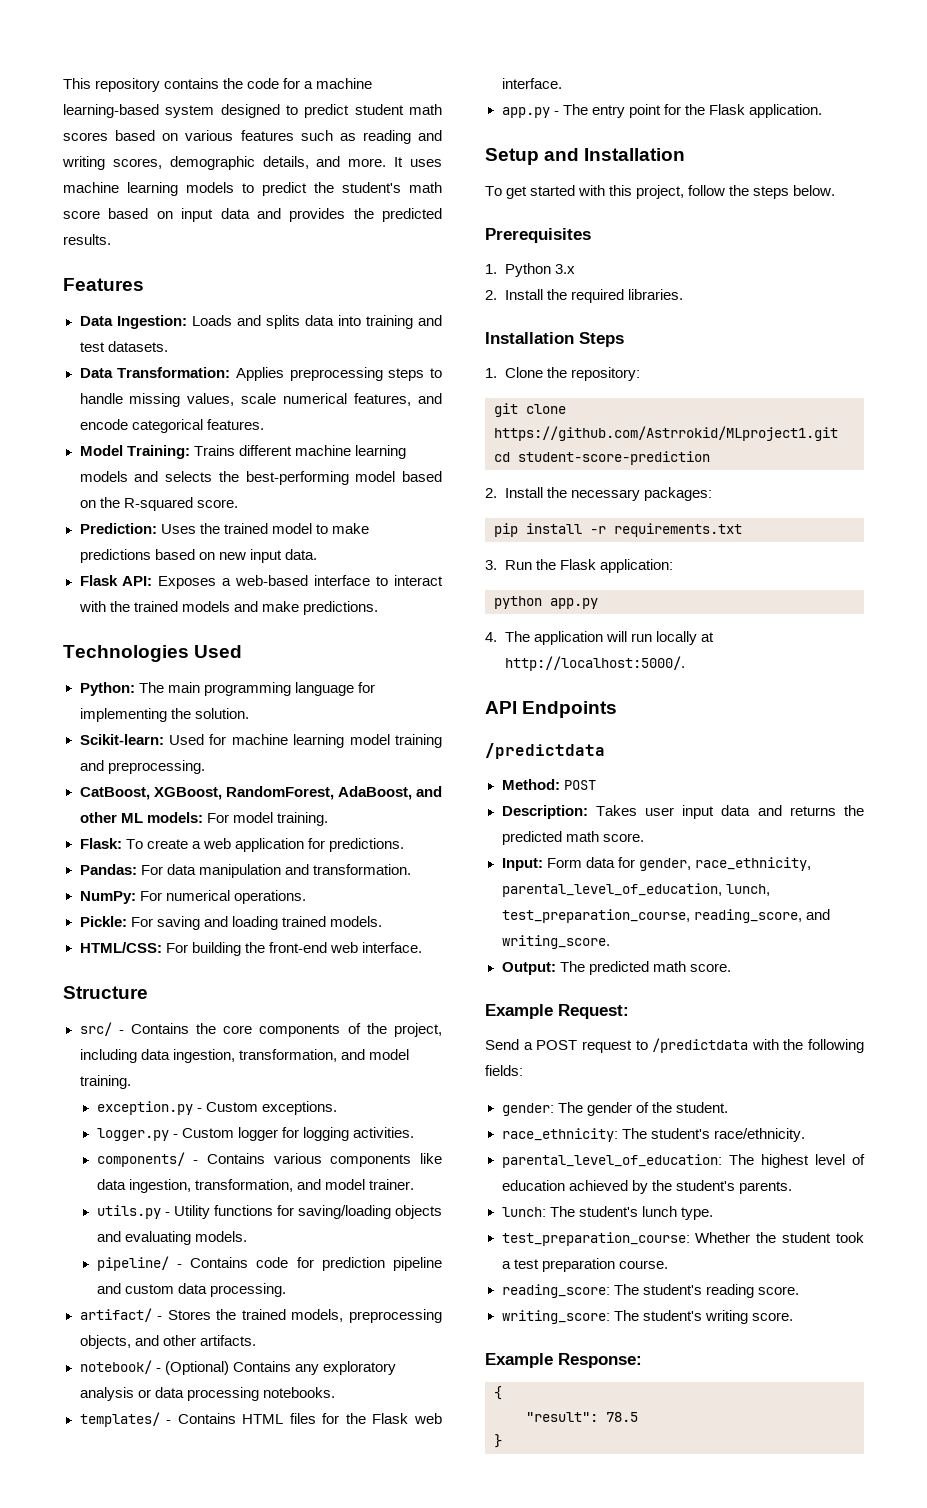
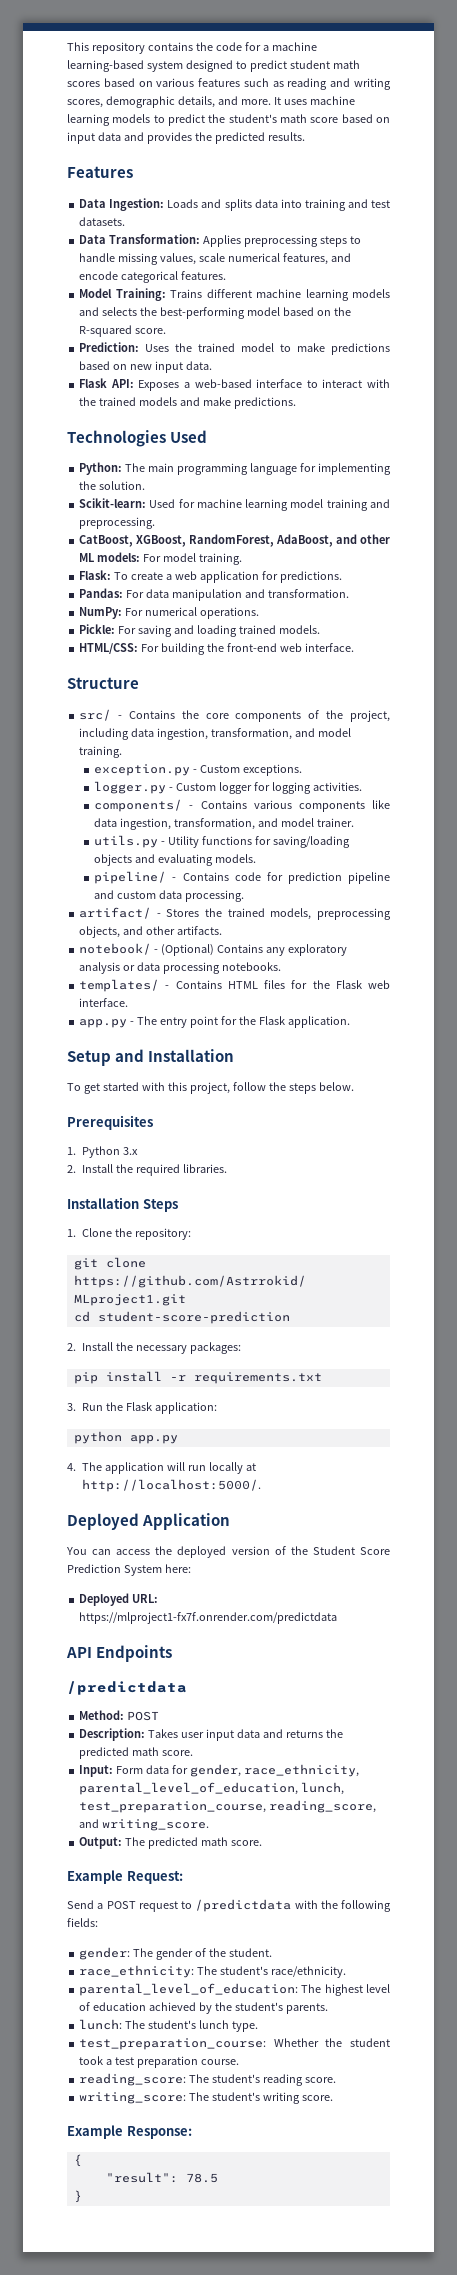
+ Deployed Application
+ You can access the deployed version of the Student Score Prediction System here:
+ Deployed URL: https://mlproject1-fx7f.onrender.com/predictdata

